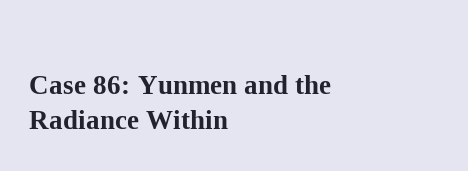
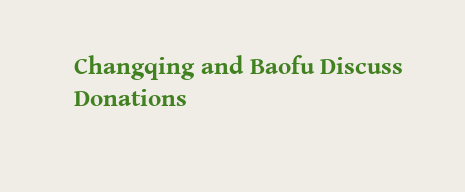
- Case 86: Yunmen and the Radiance Within
+ Changqing and Baofu Discuss Donations

